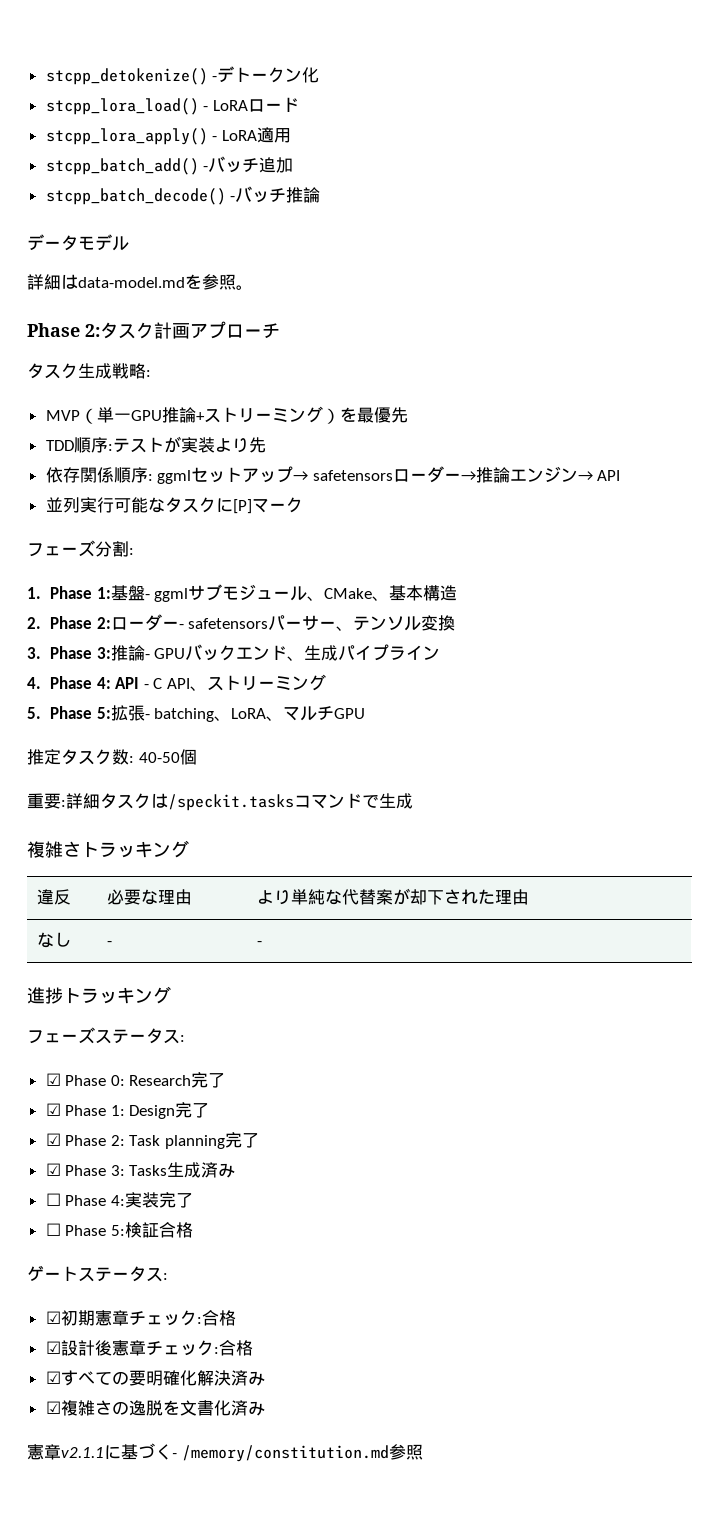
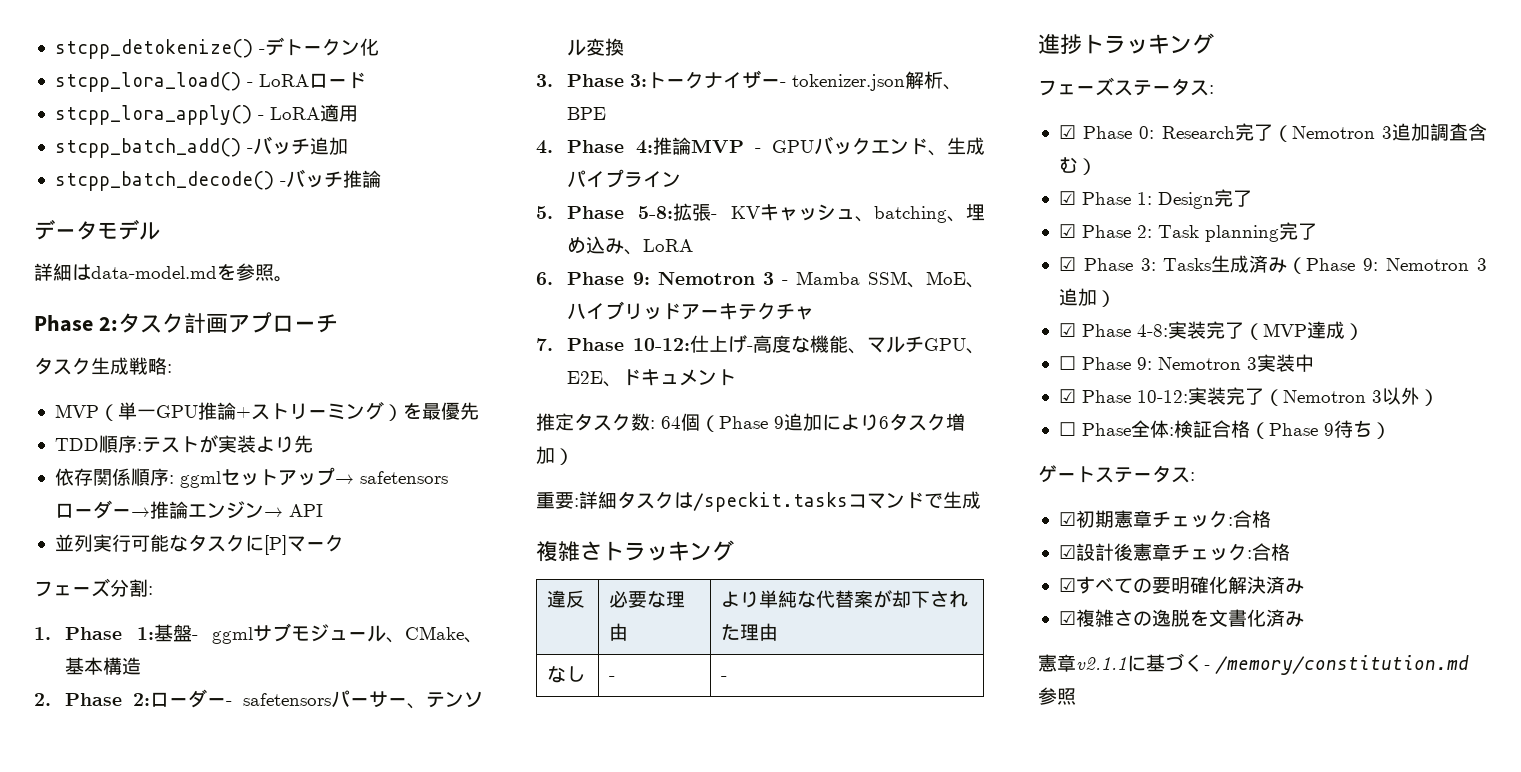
- 3. Phase 3:推論- GPUバックエンド、生成パイプライン
+ 3. Phase 3:トークナイザー- tokenizer.json解析、BPE
+ 4. Phase 4:推論MVP - GPUバックエンド、生成パイプライン
- 4. Phase 4: API - C API、ストリーミング
- 5. Phase 5:拡張- batching、LoRA、マルチGPU
+ 5. Phase 5-8:拡張- KVキャッシュ、batching、埋め込み、LoRA
+ 6. Phase 9: Nemotron 3 - Mamba SSM、MoE、ハイブリッドアーキテクチャ
+ 7. Phase 10-12:仕上げ-高度な機能、マルチGPU、E2E、ドキュメント
- 推定タスク数: 40-50個
+ 推定タスク数: 64個（Phase 9追加により6タスク増加）
- ☑ Phase 0: Research完了
+ ☑ Phase 0: Research完了（Nemotron 3追加調査含む）
- ☑ Phase 3: Tasks生成済み
- ☐ Phase 4:実装完了
- ☐ Phase 5:検証合格
+ ☑ Phase 3: Tasks生成済み（Phase 9: Nemotron 3追加）
+ ☑ Phase 4-8:実装完了（MVP達成）
+ ☐ Phase 9: Nemotron 3実装中
+ ☑ Phase 10-12:実装完了（Nemotron 3以外）
+ ☐ Phase全体:検証合格（Phase 9待ち）

